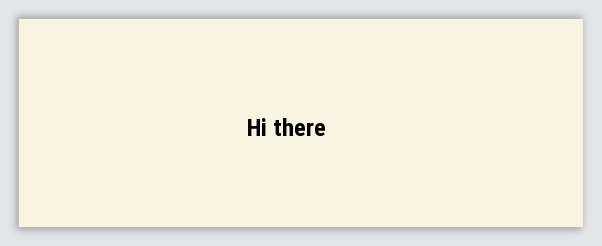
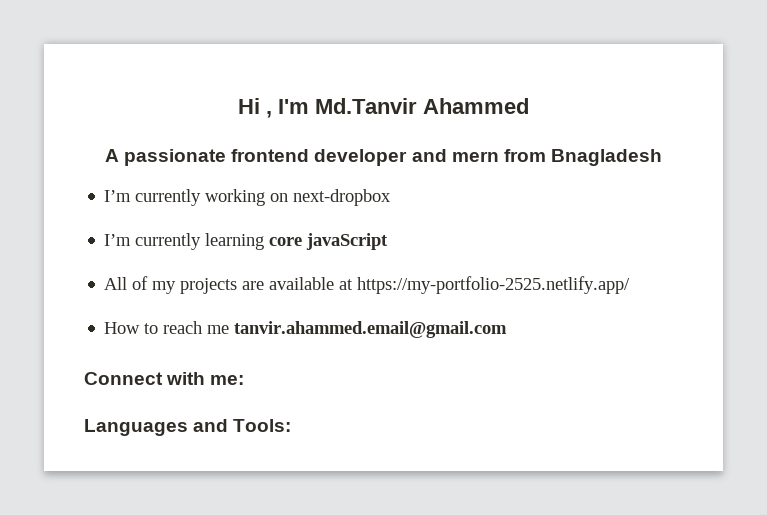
- Hi there
+ Hi , I'm Md.Tanvir Ahammed
+ A passionate frontend developer and mern from Bnagladesh
+ I’m currently working on next-dropbox
+ I’m currently learning core javaScript
+ All of my projects are available at https://my-portfolio-2525.netlify.app/
+ How to reach me tanvir.ahammed.email@gmail.com
+ Connect with me:
+ Languages and Tools:

